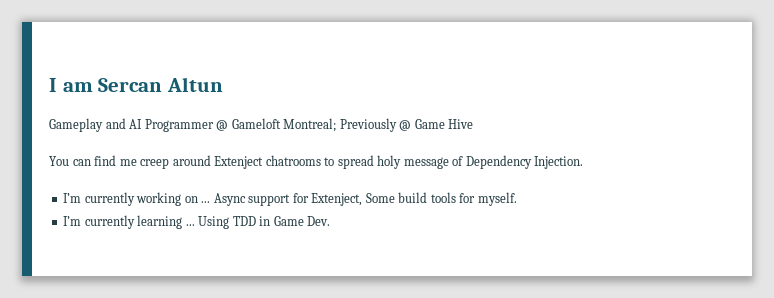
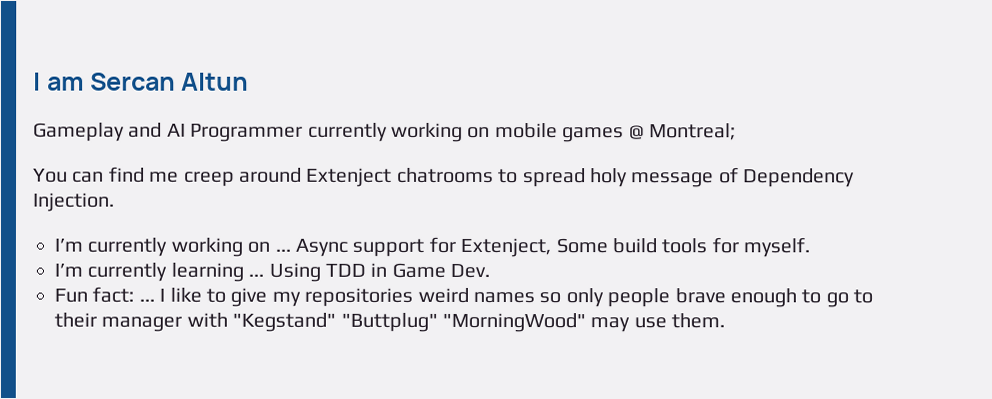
- Gameplay and AI Programmer @ Gameloft Montreal; Previously @ Game Hive
+ Gameplay and AI Programmer currently working on mobile games @ Montreal;
+ Fun fact: ... I like to give my repositories weird names so only people brave enough to go to their manager with "Kegstand" "Buttplug" "MorningWood" may use them.

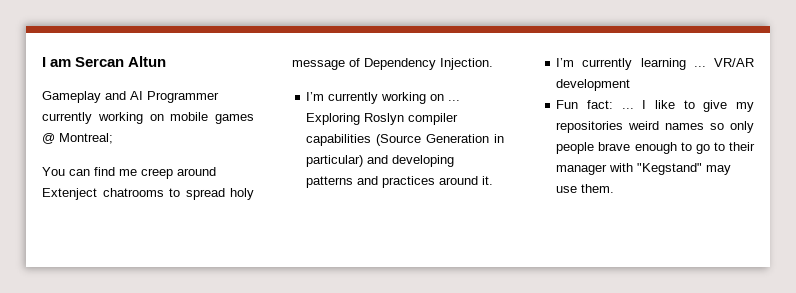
- Async support for Extenject, Some build tools for myself.
+ Exploring Roslyn compiler capabilities (Source Generation in particular) and developing patterns and practices around it.
- Using TDD in Game Dev.
+ VR/AR development
- I like to give my repositories weird names so only people brave enough to go to their manager with "Kegstand" "Buttplug" "MorningWood" may use them.
+ I like to give my repositories weird names so only people brave enough to go to their manager with "Kegstand" may use them.

